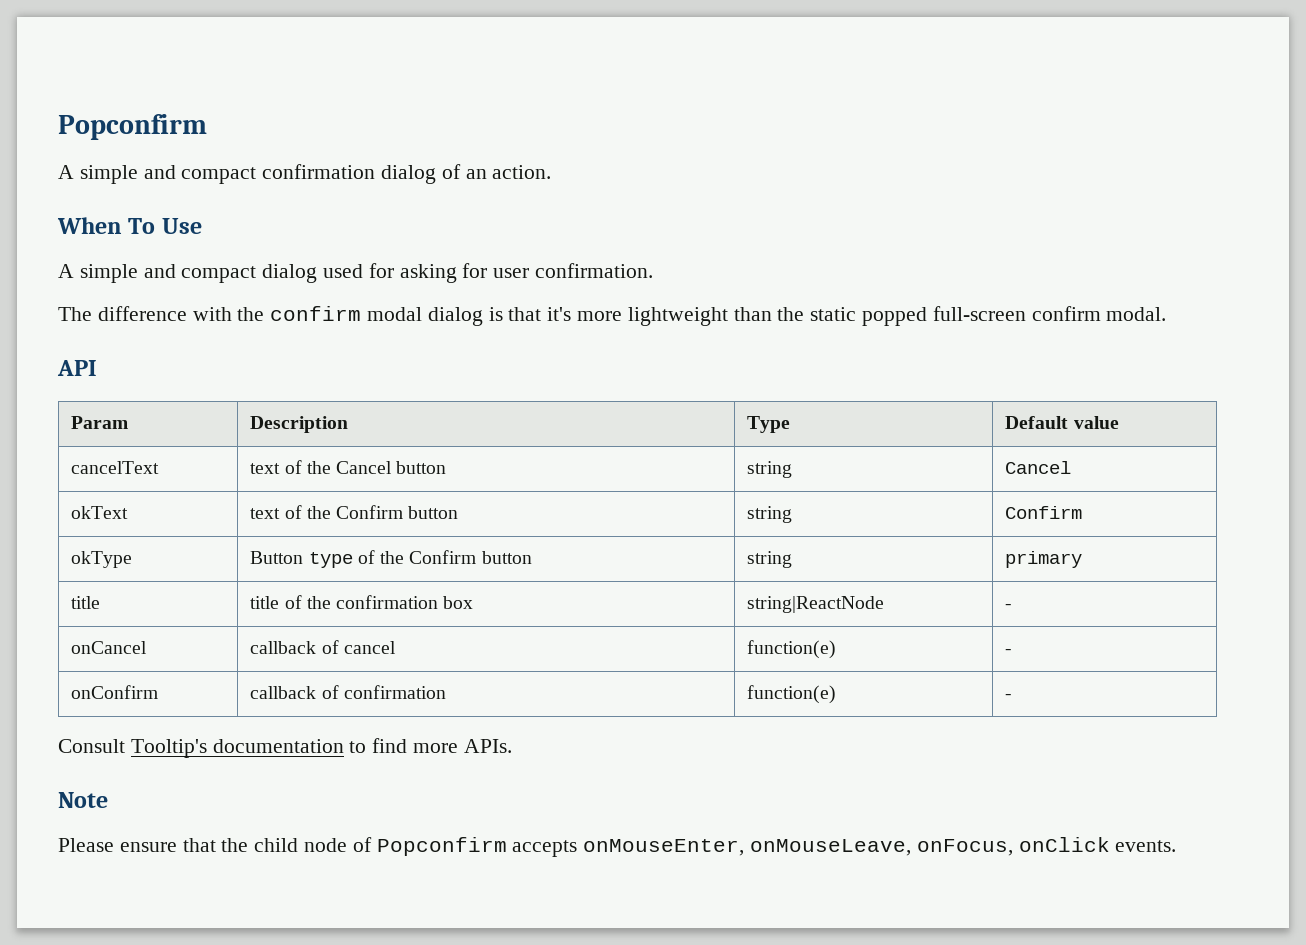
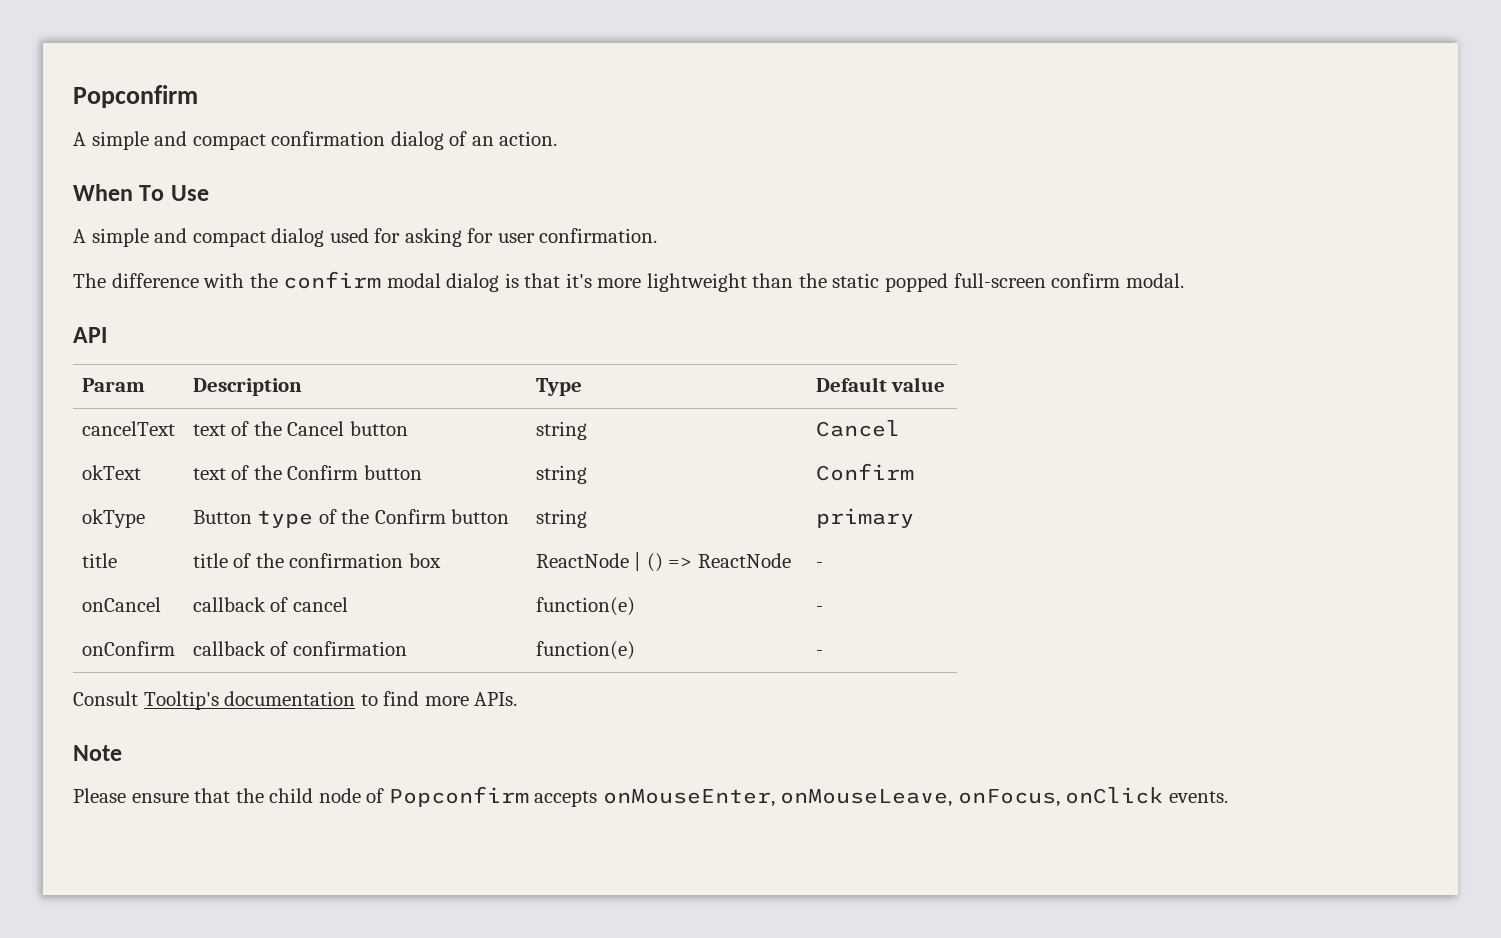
- title | title of the confirmation box | string|ReactNode | -
+ title | title of the confirmation box | ReactNode | () => ReactNode | -

